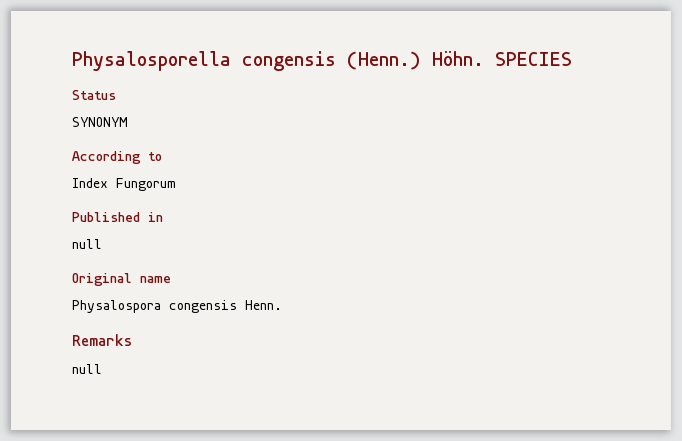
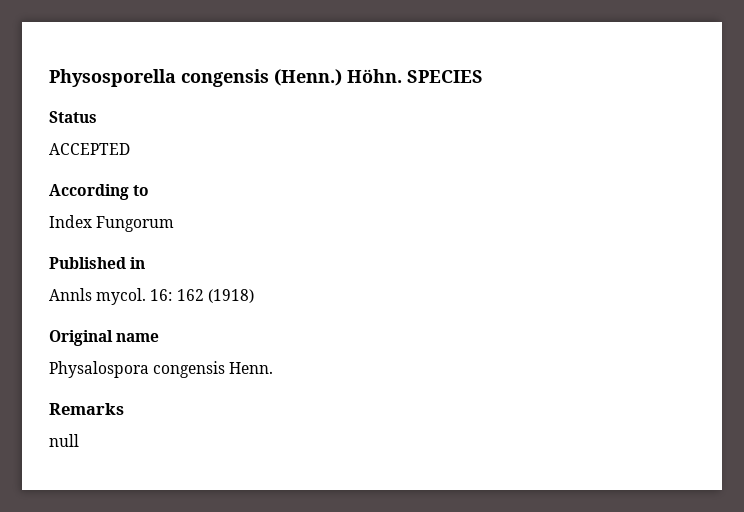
- Physalosporella congensis (Henn.)
+ Physosporella congensis (Henn.)
- SYNONYM
+ ACCEPTED
  Published in
- null
+ Annls mycol. 16: 162 (1918)

